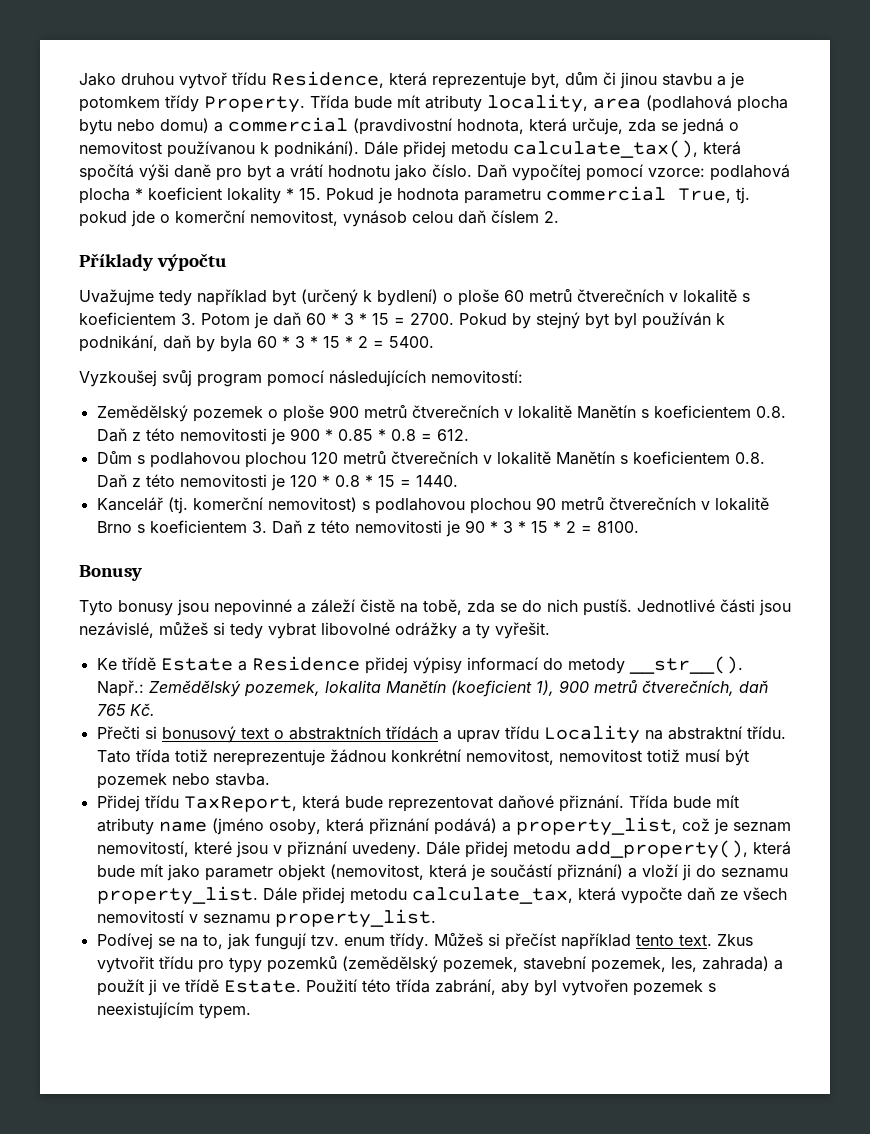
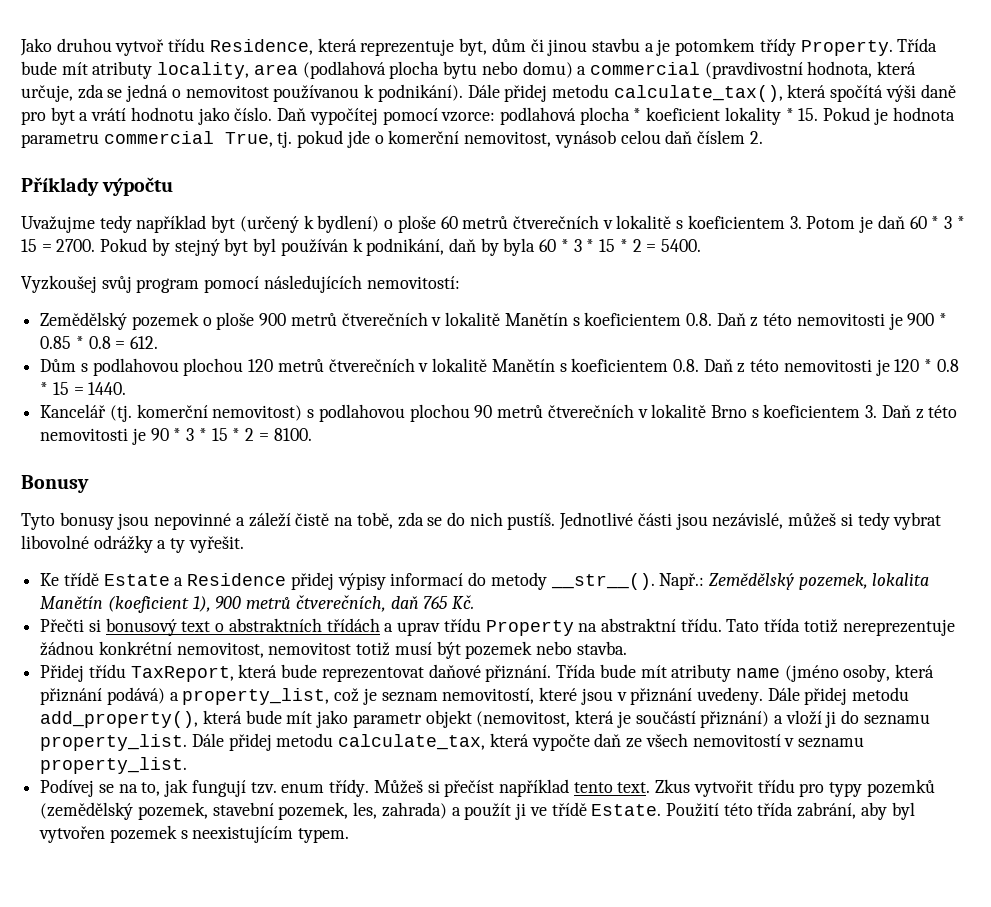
- Přečti si bonusový text o abstraktních třídách a uprav třídu Locality na abstraktní třídu.
+ Přečti si bonusový text o abstraktních třídách a uprav třídu Property na abstraktní třídu.

